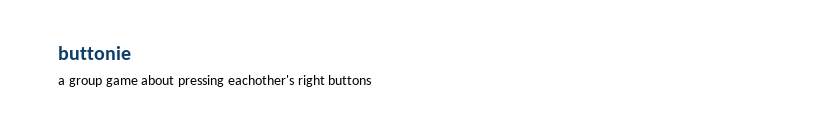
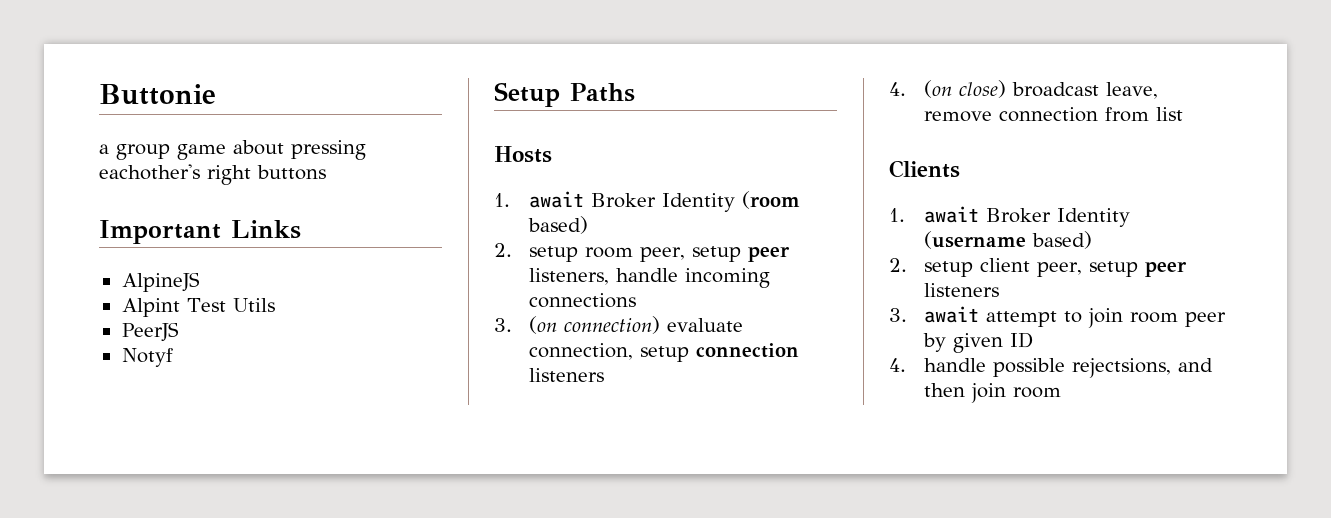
- buttonie
+ Buttonie
+ Important Links
+ AlpineJS
+ Alpint Test Utils
+ PeerJS
+ Notyf
+ Setup Paths
+ Hosts
+ 1. await Broker Identity (room based)
+ 2. setup room peer, setup peer listeners, handle incoming connections
+ 3. (on connection) evaluate connection, setup connection listeners
+ 4. (on close) broadcast leave, remove connection from list
+ Clients
+ 1. await Broker Identity (username based)
+ 2. setup client peer, setup peer listeners
+ 3. await attempt to join room peer by given ID
+ 4. handle possible rejectsions, and then join room

